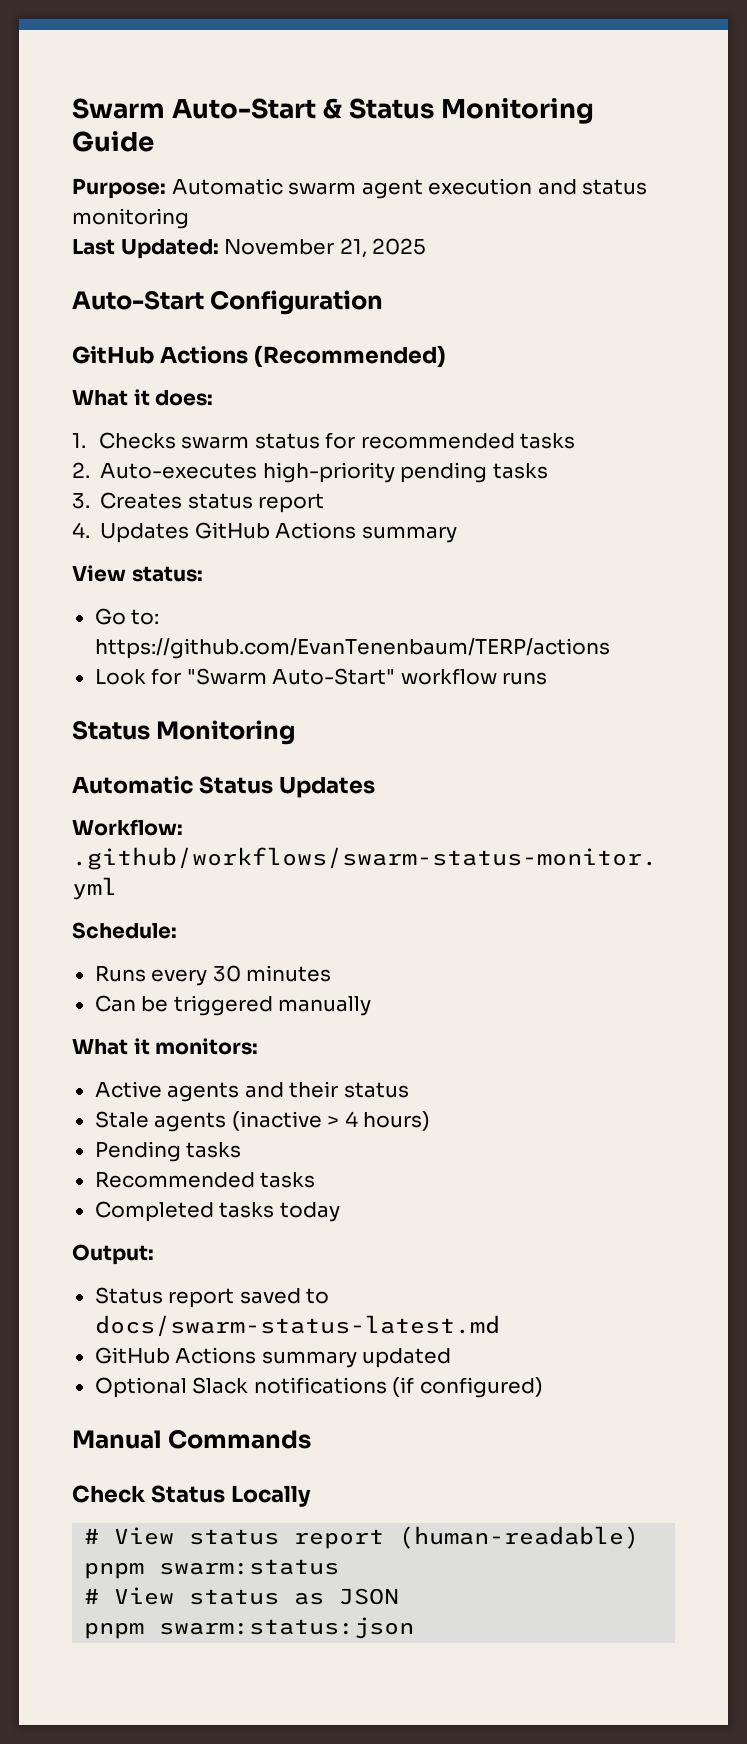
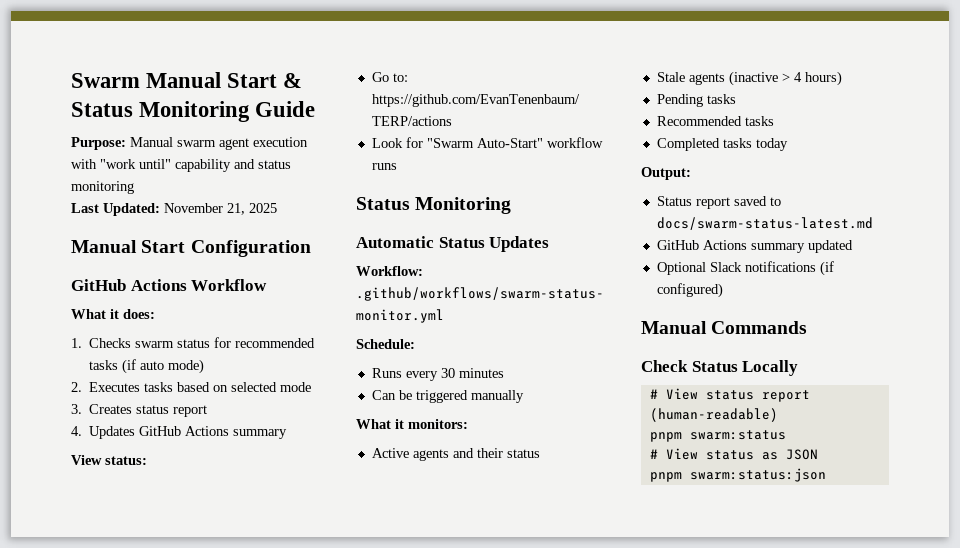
- Swarm Auto-Start & Status Monitoring Guide
+ Swarm Manual Start & Status Monitoring Guide
- Purpose: Automatic swarm agent execution and status monitoring
+ Purpose: Manual swarm agent execution with "work until" capability and status monitoring
- Auto-Start Configuration
+ Manual Start Configuration
- GitHub Actions (Recommended)
+ GitHub Actions Workflow
- 1. Checks swarm status for recommended tasks
- 2. Auto-executes high-priority pending tasks
+ 1. Checks swarm status for recommended tasks (if auto mode)
+ 2. Executes tasks based on selected mode

